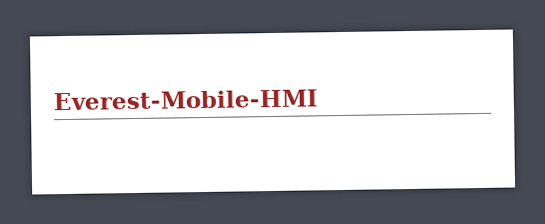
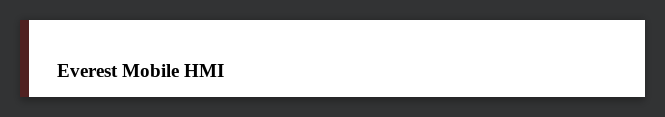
- Everest-Mobile-HMI
+ Everest Mobile HMI

